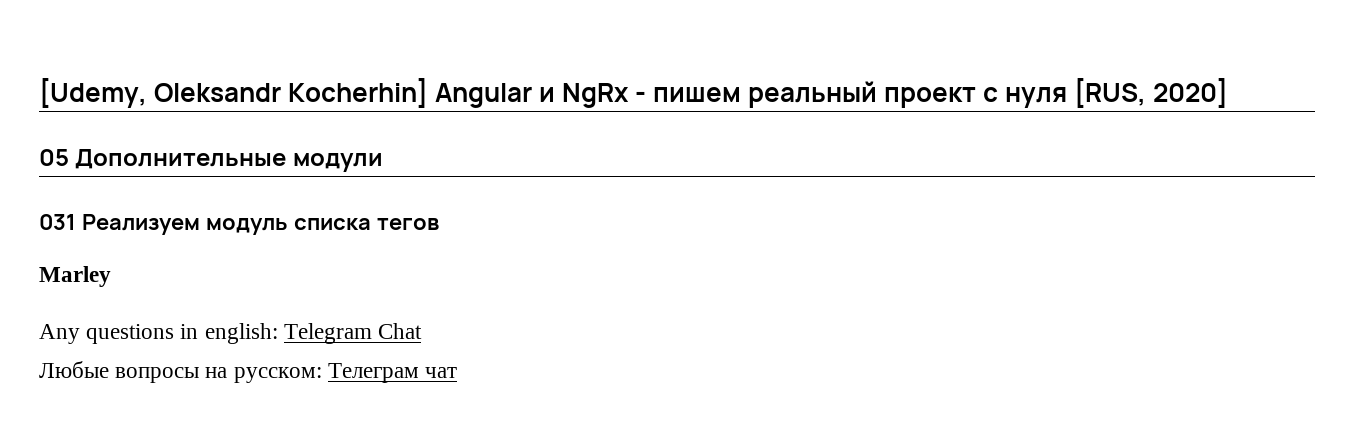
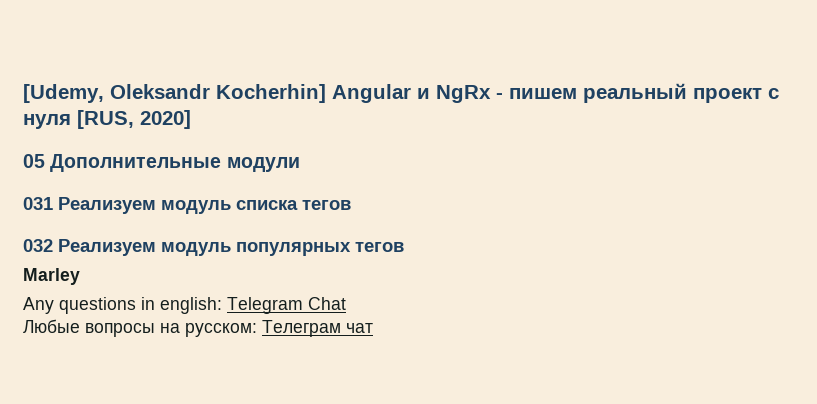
+ 032 Реализуем модуль популярных тегов

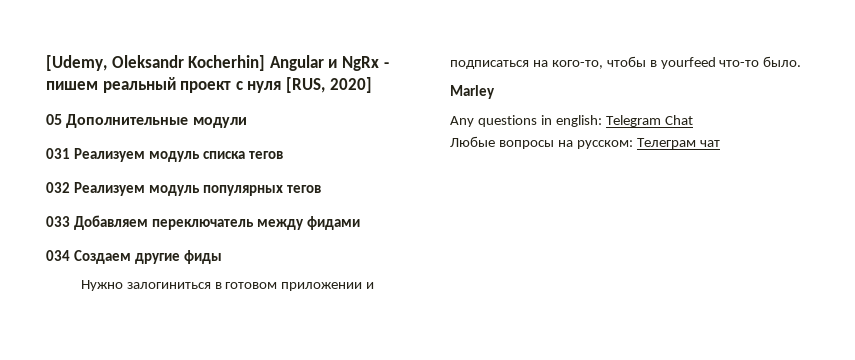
+ 033 Добавляем переключатель между фидами
+ 034 Создаем другие фиды
+ Нужно залогиниться в готовом приложении и подписаться на кого-то, чтобы в yourfeed что-то было.

